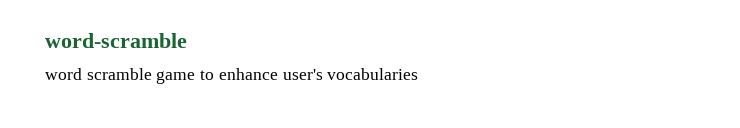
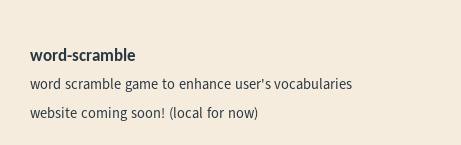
+ website coming soon! (local for now)

